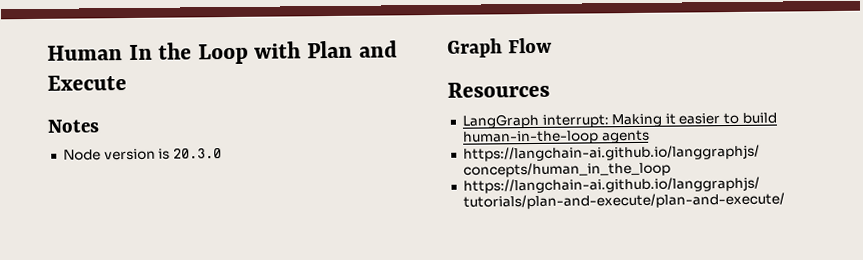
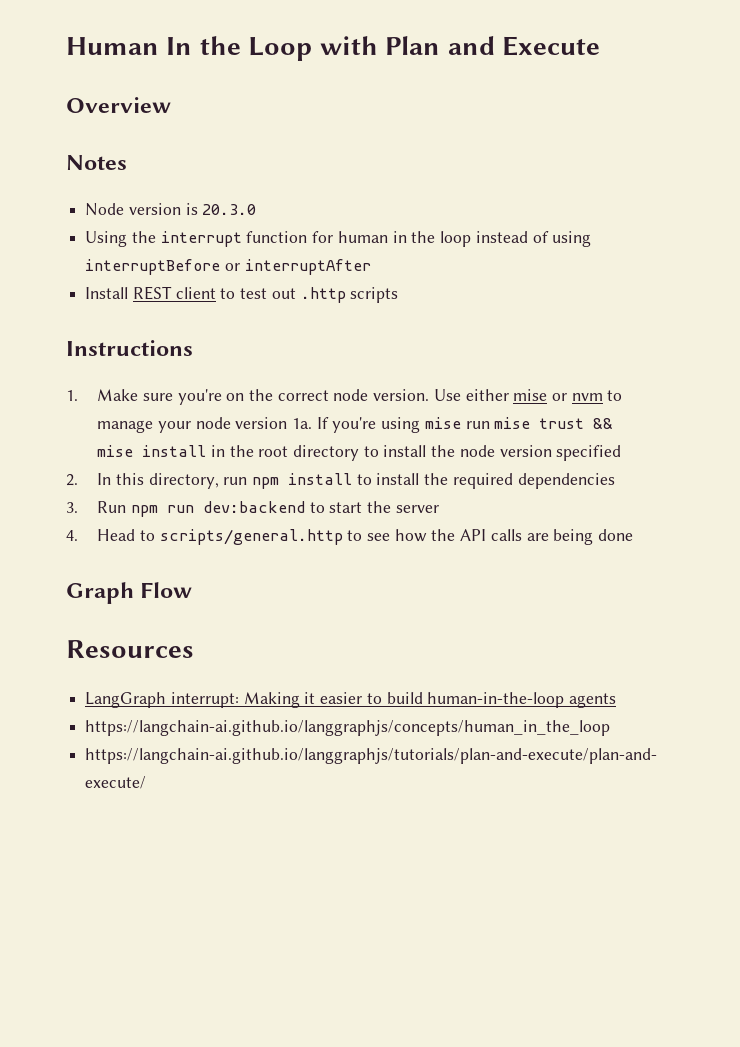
+ Overview
+ Using the interrupt function for human in the loop instead of using interruptBefore or interruptAfter
+ Install REST client to test out .http scripts
+ Instructions
+ 1. Make sure you're on the correct node version. Use either mise or nvm to manage your node version 1a. If you're using mise run mise trust && mise install in the root directory to install the node version specified
+ 2. In this directory, run npm install to install the required dependencies
+ 3. Run npm run dev:backend to start the server
+ 4. Head to scripts/general.http to see how the API calls are being done

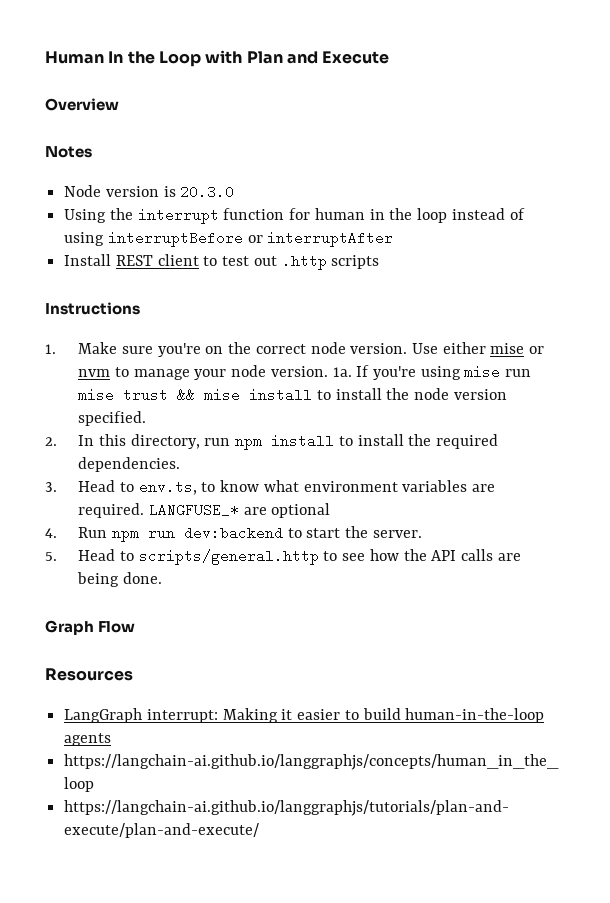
- Use either mise or nvm to manage your node version 1a.
+ Use either mise or nvm to manage your node version. 1a.
- If you're using mise run mise trust && mise install in the root directory to install the node version specified
+ If you're using mise run mise trust && mise install to install the node version specified.
- 2. In this directory, run npm install to install the required dependencies
- 3. Run npm run dev:backend to start the server
- 4. Head to scripts/general.http to see how the API calls are being done
+ 2. In this directory, run npm install to install the required dependencies.
+ 3. Head to env.ts, to know what environment variables are required. LANGFUSE_* are optional
+ 4. Run npm run dev:backend to start the server.
+ 5. Head to scripts/general.http to see how the API calls are being done.

